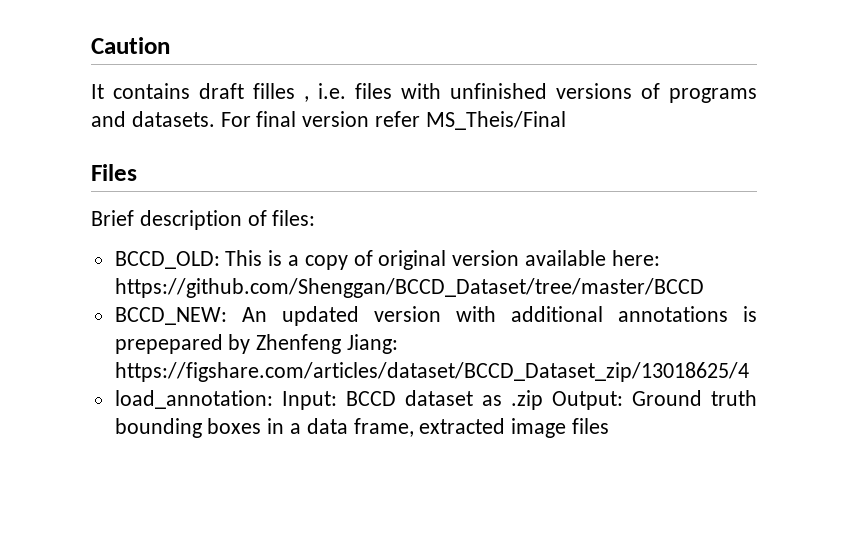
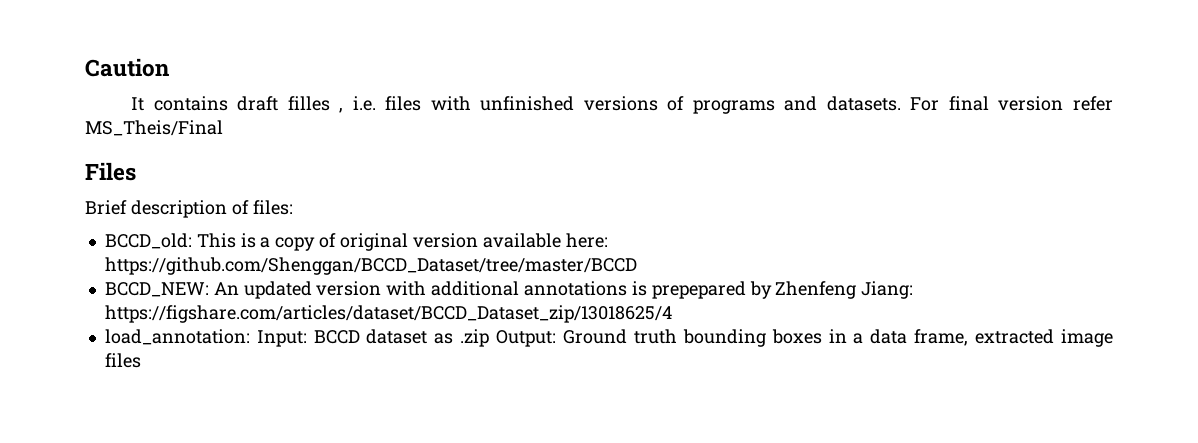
- BCCD_OLD: This is a copy of original version available here: https://github.com/Shenggan/BCCD_Dataset/tree/master/BCCD
+ BCCD_old: This is a copy of original version available here: https://github.com/Shenggan/BCCD_Dataset/tree/master/BCCD

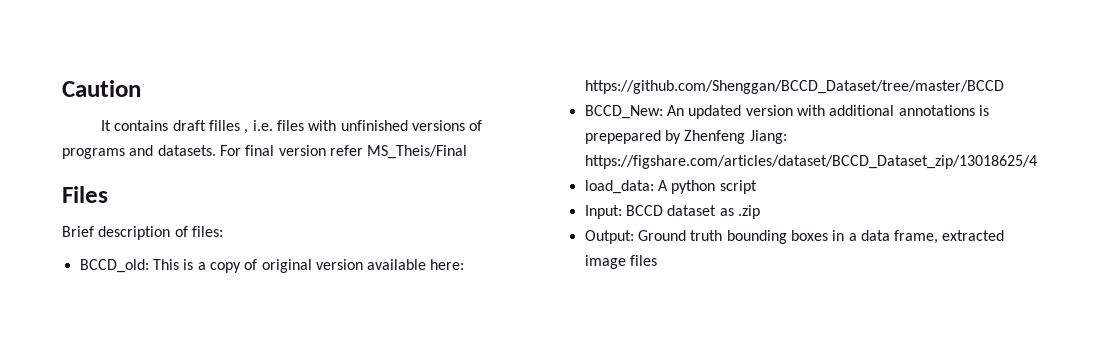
- BCCD_NEW: An updated version with additional annotations is prepepared by Zhenfeng Jiang: https://figshare.com/articles/dataset/BCCD_Dataset_zip/13018625/4
+ BCCD_New: An updated version with additional annotations is prepepared by Zhenfeng Jiang: https://figshare.com/articles/dataset/BCCD_Dataset_zip/13018625/4
- load_annotation: Input: BCCD dataset as .zip Output: Ground truth bounding boxes in a data frame, extracted image files
+ load_data: A python script
+ Input: BCCD dataset as .zip
+ Output: Ground truth bounding boxes in a data frame, extracted image files

